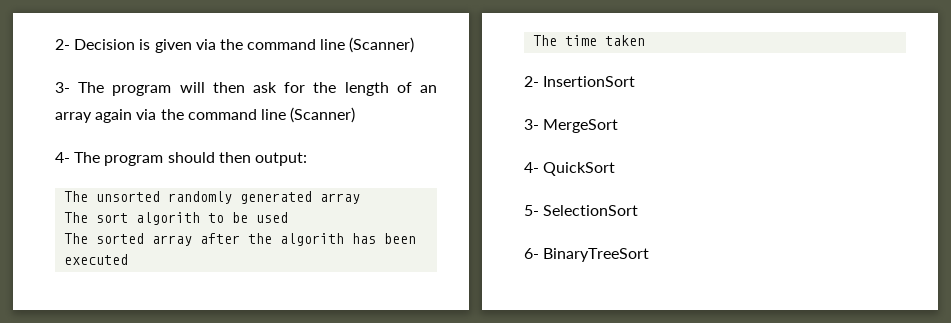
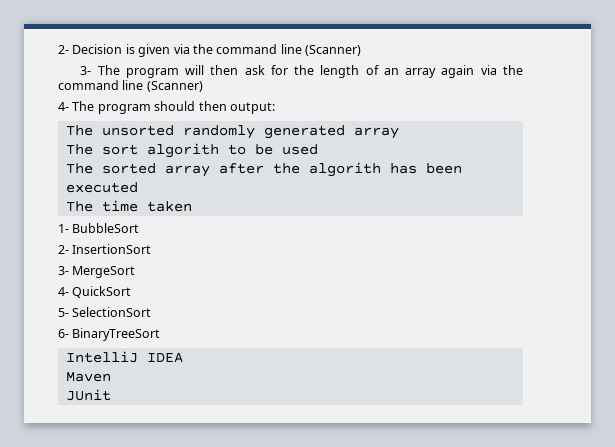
+ 1- BubbleSort
+ IntelliJ IDEA
+ Maven
+ JUnit

